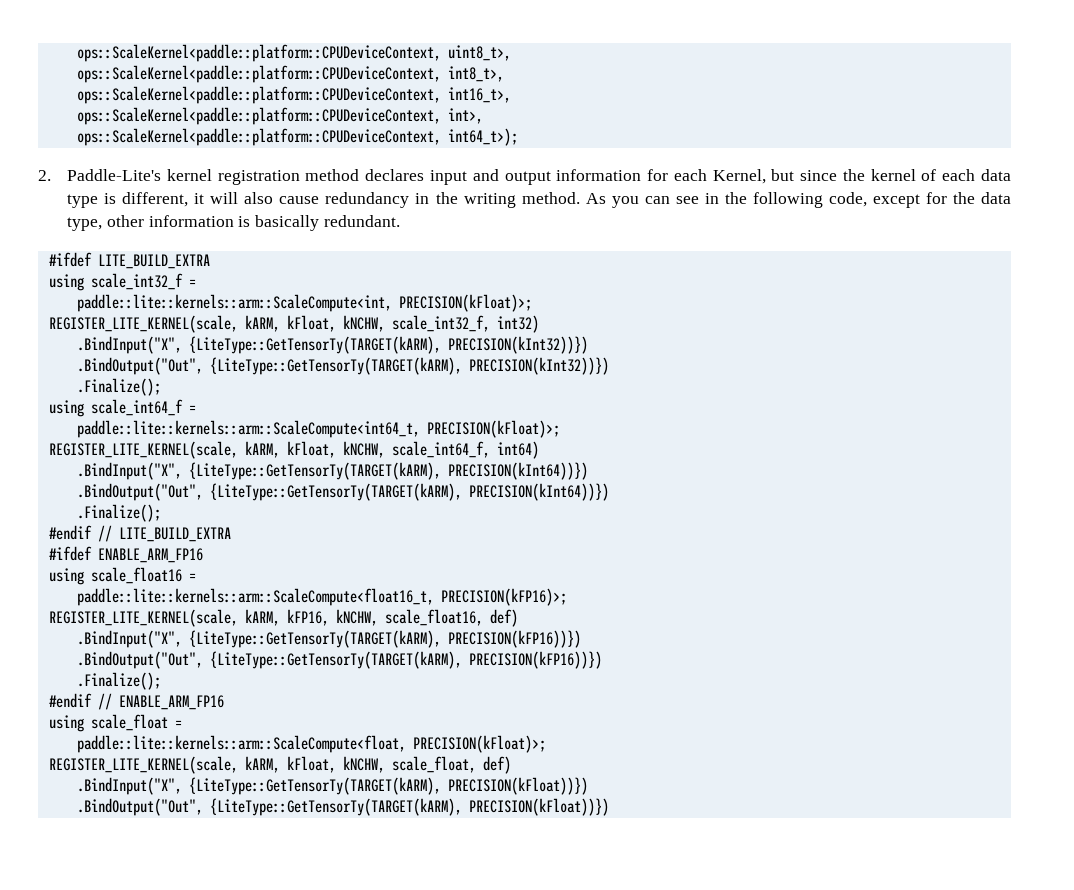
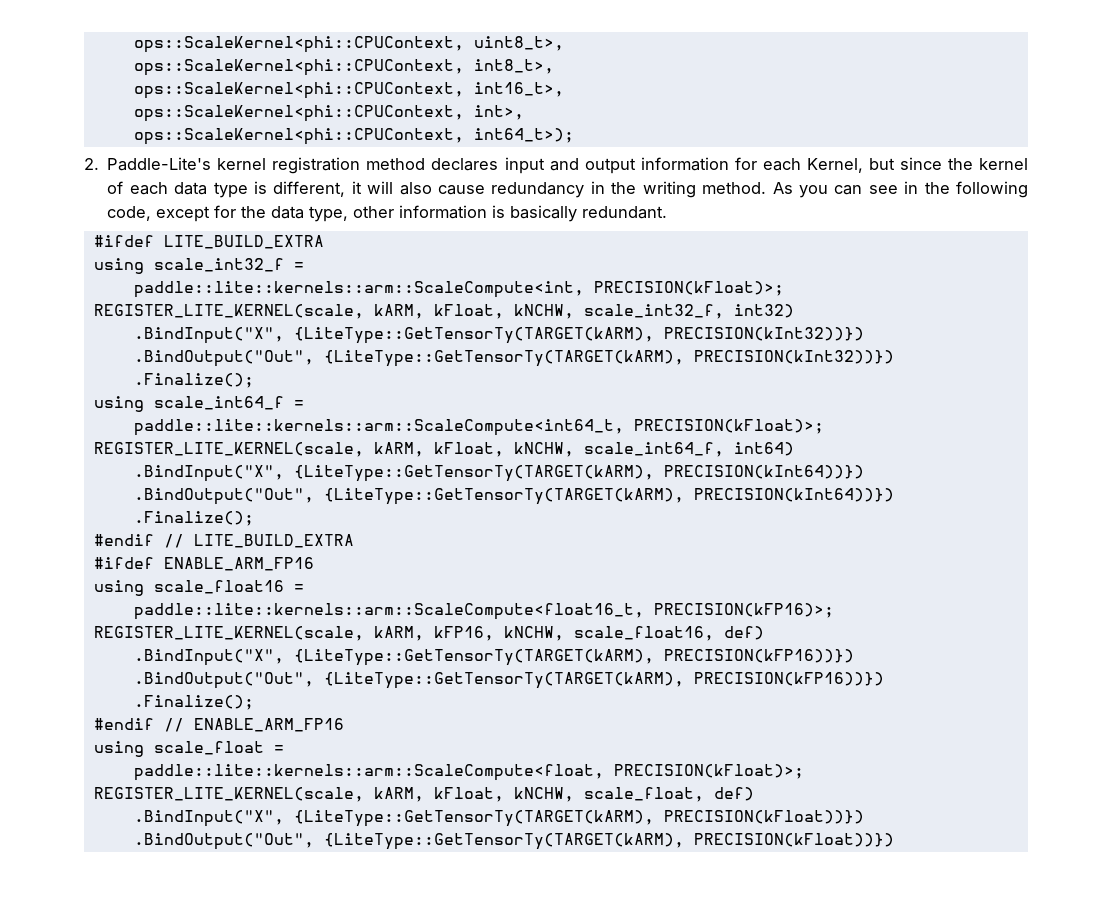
- ops::ScaleKernel<paddle::platform::CPUDeviceContext, uint8_t>,
+ ops::ScaleKernel<phi::CPUContext, uint8_t>,
- ops::ScaleKernel<paddle::platform::CPUDeviceContext, int8_t>,
+ ops::ScaleKernel<phi::CPUContext, int8_t>,
- ops::ScaleKernel<paddle::platform::CPUDeviceContext, int16_t>,
+ ops::ScaleKernel<phi::CPUContext, int16_t>,
- ops::ScaleKernel<paddle::platform::CPUDeviceContext, int>,
+ ops::ScaleKernel<phi::CPUContext, int>,
- ops::ScaleKernel<paddle::platform::CPUDeviceContext, int64_t>);
+ ops::ScaleKernel<phi::CPUContext, int64_t>);

